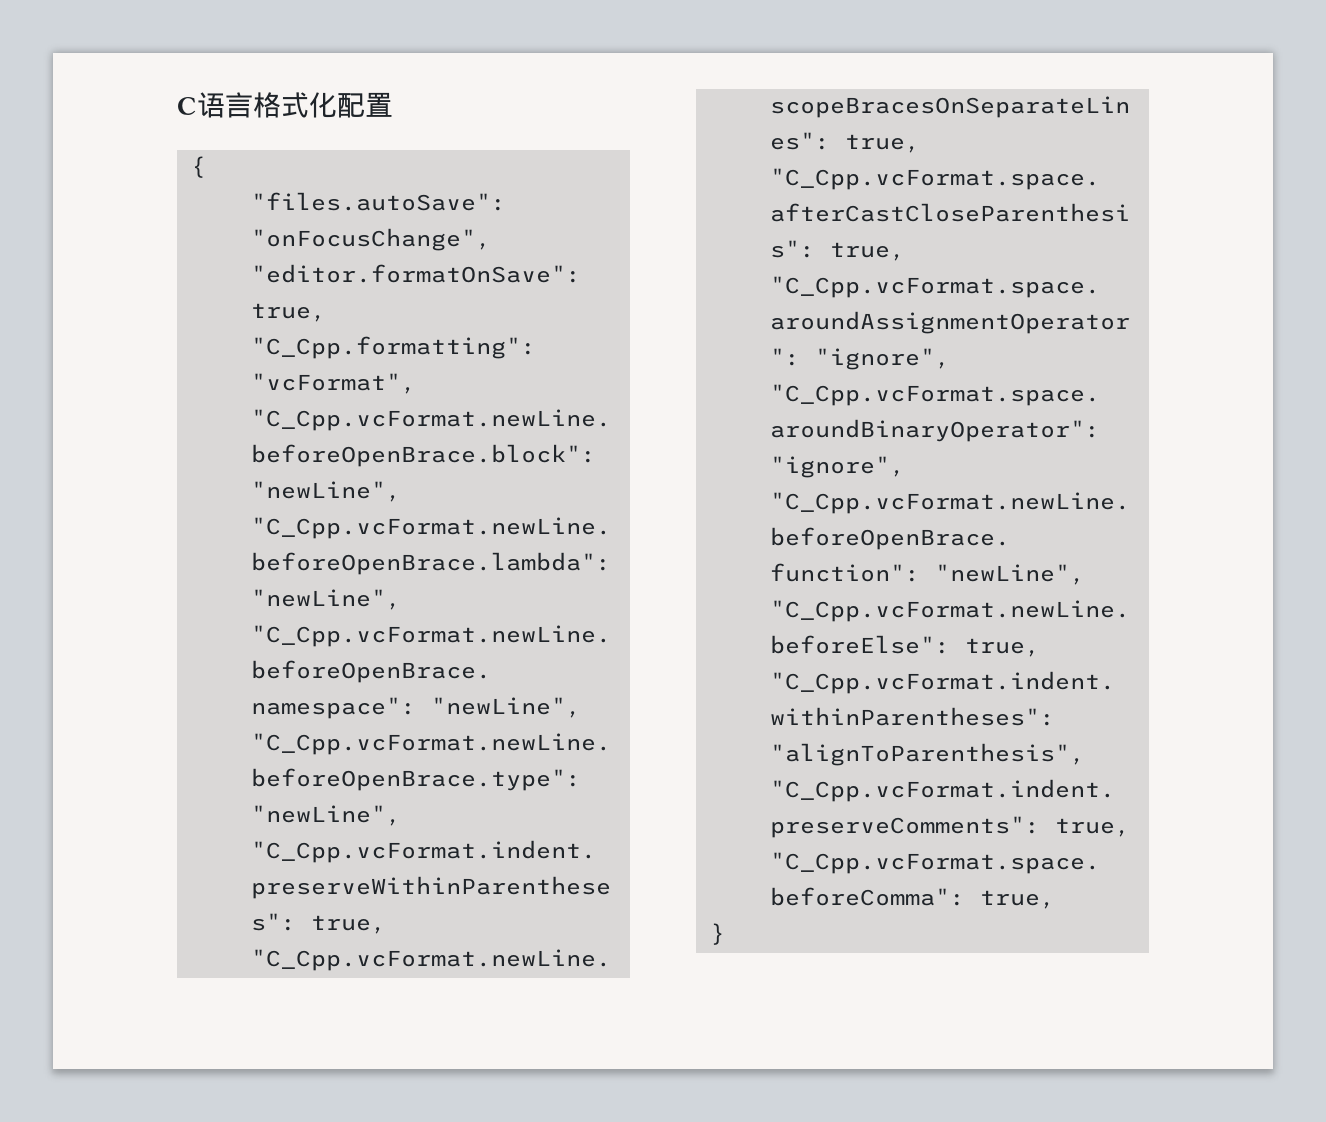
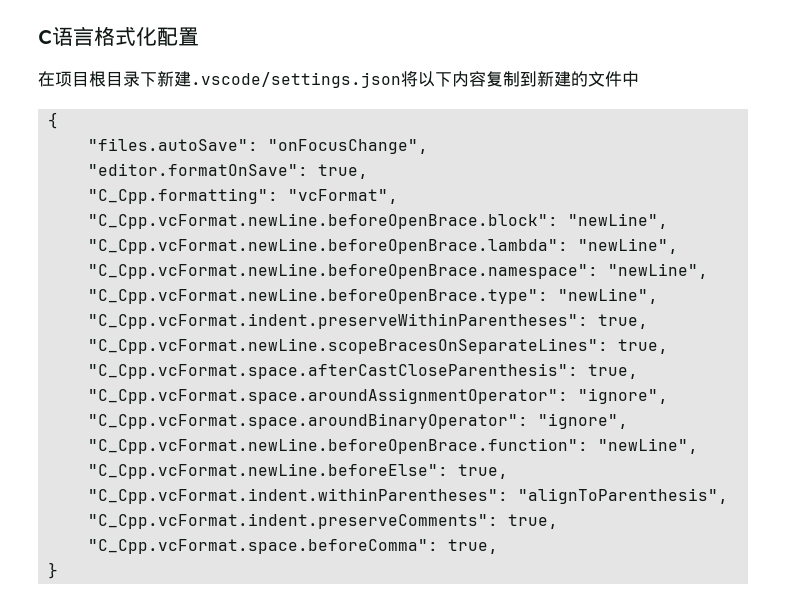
+ 在项目根目录下新建.vscode/settings.json将以下内容复制到新建的文件中

